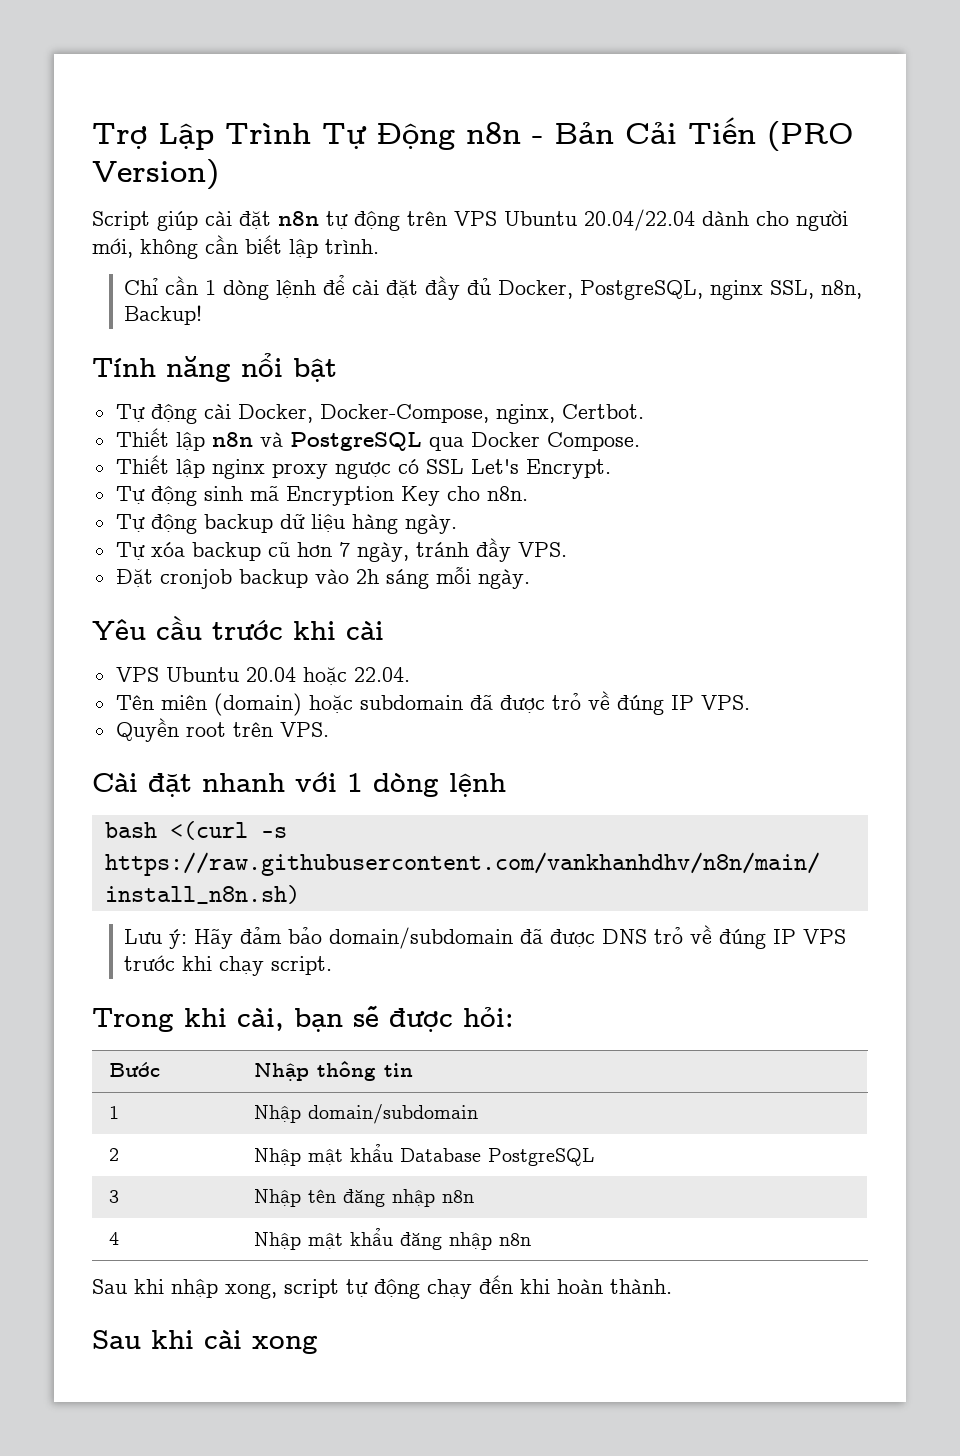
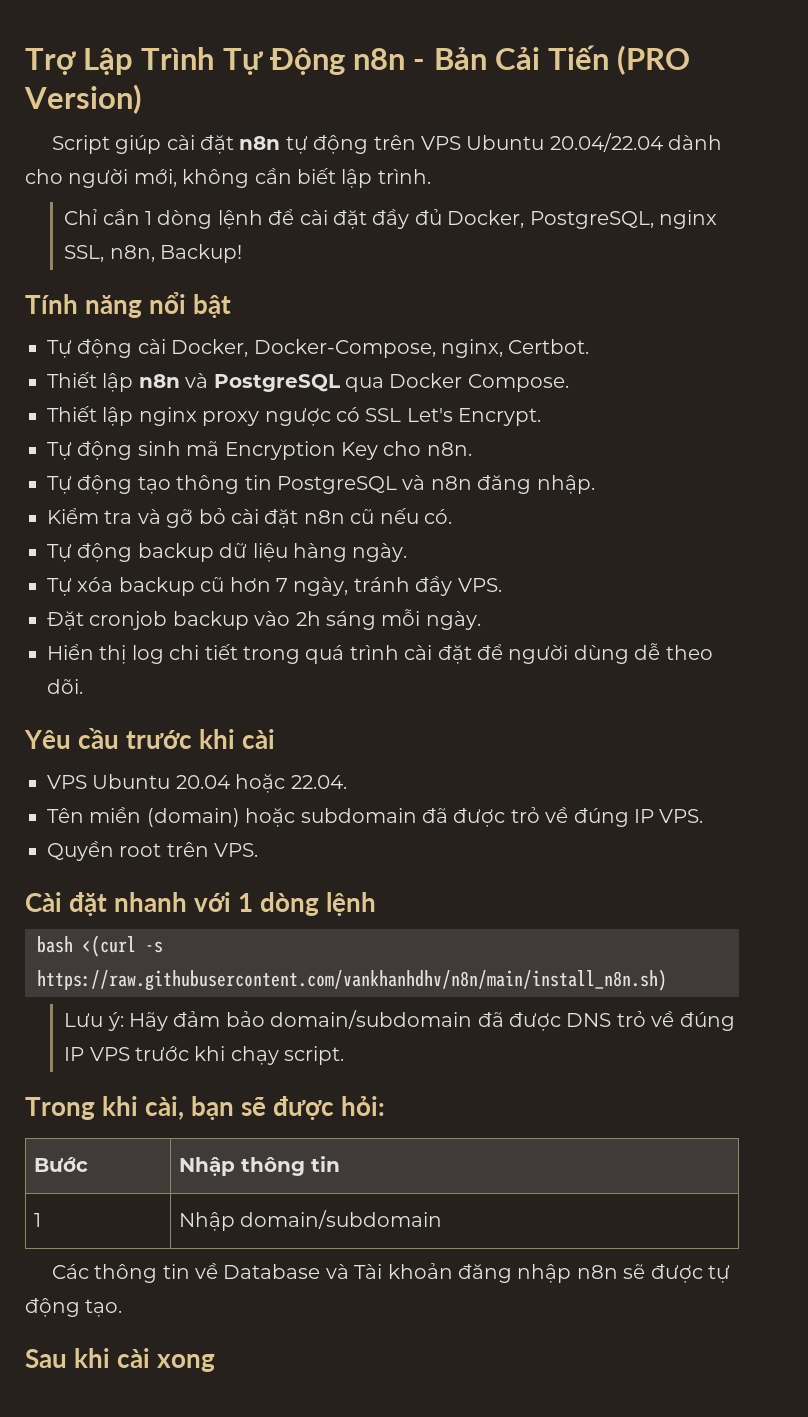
+ Tự động tạo thông tin PostgreSQL và n8n đăng nhập.
+ Kiểm tra và gỡ bỏ cài đặt n8n cũ nếu có.
+ Hiển thị log chi tiết trong quá trình cài đặt để người dùng dễ theo dõi.
- Tên miên (domain) hoặc subdomain đã được trỏ về đúng IP VPS.
+ Tên miền (domain) hoặc subdomain đã được trỏ về đúng IP VPS.
- 2 | Nhập mật khẩu Database PostgreSQL
- 3 | Nhập tên đăng nhập n8n
- 4 | Nhập mật khẩu đăng nhập n8n
- Sau khi nhập xong, script tự động chạy đến khi hoàn thành.
+ Các thông tin về Database và Tài khoản đăng nhập n8n sẽ được tự động tạo.

